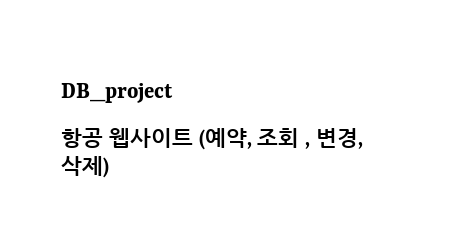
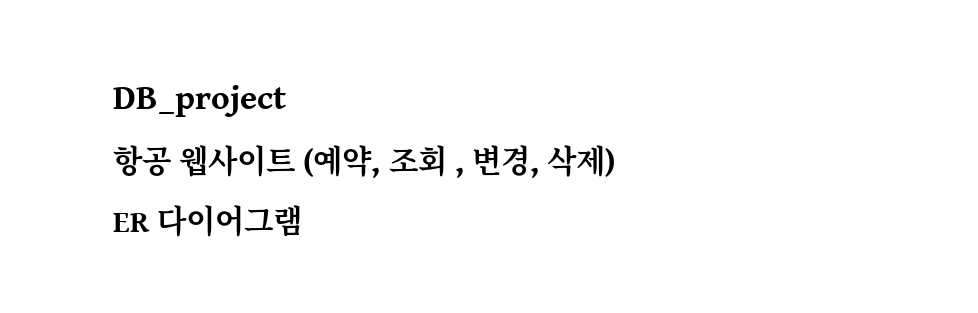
+ ER 다이어그램

